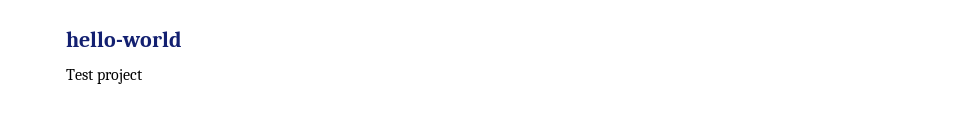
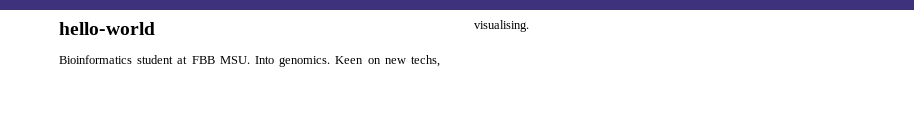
- Test project
+ Bioinformatics student at FBB MSU. Into genomics. Keen on new techs, visualising.

